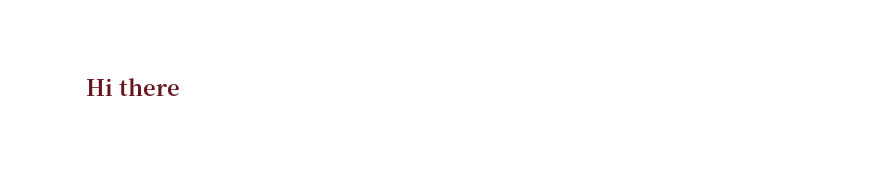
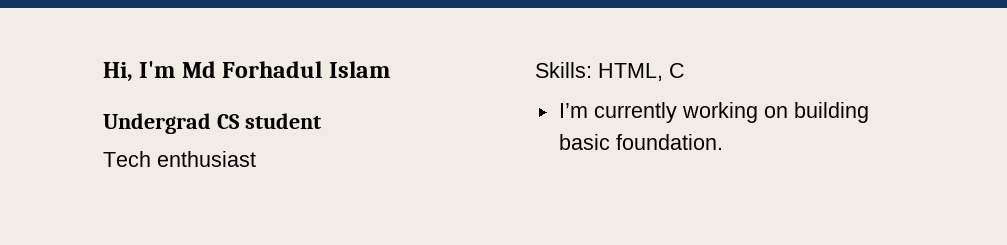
- Hi there
+ Hi, I'm Md Forhadul Islam
+ Undergrad CS student
+ Tech enthusiast
+ Skills: HTML, C
+ I’m currently working on building basic foundation.

